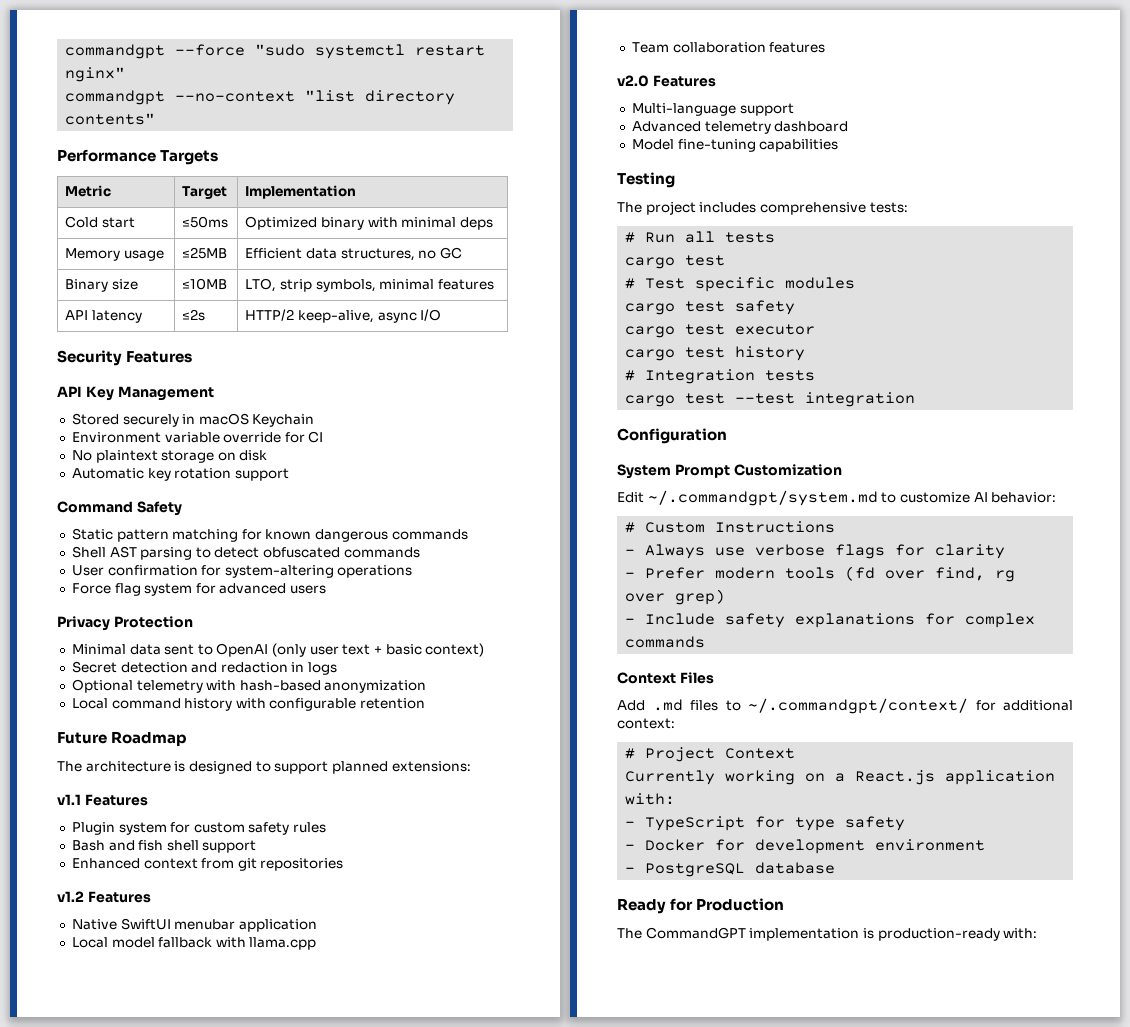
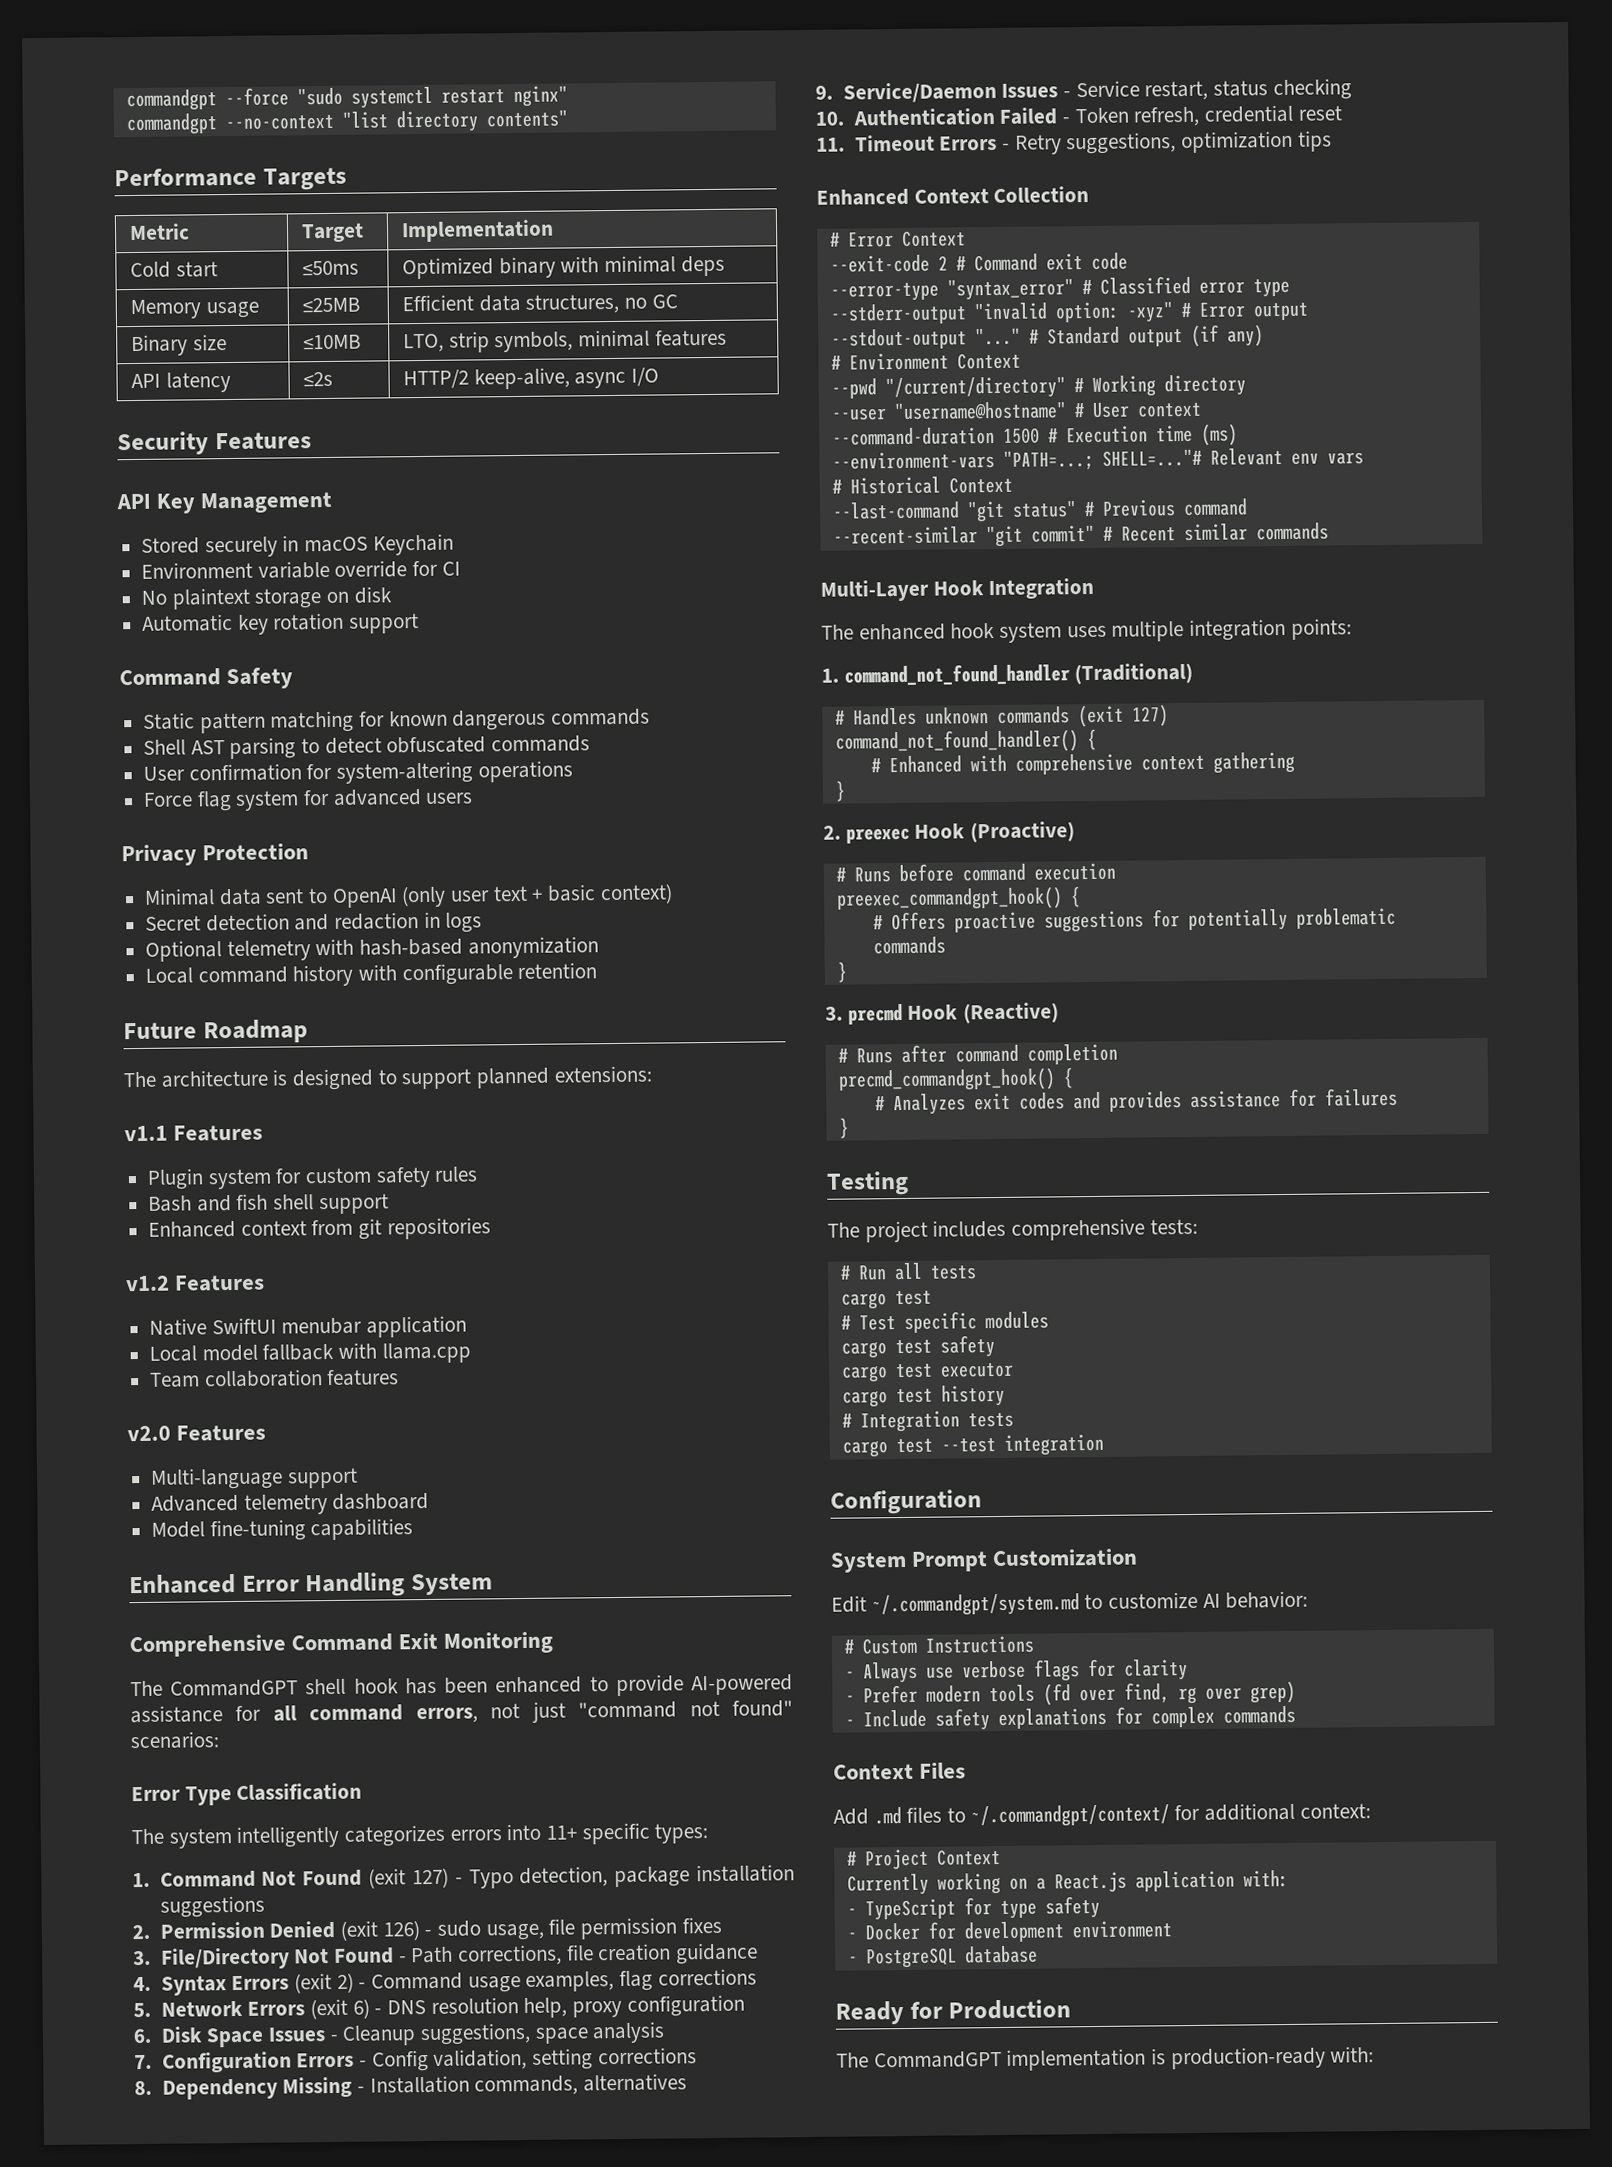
+ Enhanced Error Handling System
+ Comprehensive Command Exit Monitoring
+ The CommandGPT shell hook has been enhanced to provide AI-powered assistance for all command errors, not just "command not found" scenarios:
+ Error Type Classification
+ The system intelligently categorizes errors into 11+ specific types:
+ 1. Command Not Found (exit 127) - Typo detection, package installation suggestions
+ 2. Permission Denied (exit 126) - sudo usage, file permission fixes
+ 3. File/Directory Not Found - Path corrections, file creation guidance
+ 4. Syntax Errors (exit 2) - Command usage examples, flag corrections
+ 5. Network Errors (exit 6) - DNS resolution help, proxy configuration
+ 6. Disk Space Issues - Cleanup suggestions, space analysis
+ 7. Configuration Errors - Config validation, setting corrections
+ 8. Dependency Missing - Installation commands, alternatives
+ 9. Service/Daemon Issues - Service restart, status checking
+ 10. Authentication Failed - Token refresh, credential reset
+ 11. Timeout Errors - Retry suggestions, optimization tips
+ Enhanced Context Collection
+ # Error Context
+ --exit-code 2 # Command exit code
+ --error-type "syntax_error" # Classified error type
+ --stderr-output "invalid option: -xyz" # Error output
+ --stdout-output "..." # Standard output (if any)
+ # Environment Context
+ --pwd "/current/directory" # Working directory
+ --user "username@hostname" # User context
+ --command-duration 1500 # Execution time (ms)
+ --environment-vars "PATH=...; SHELL=..."# Relevant env vars
+ # Historical Context
+ --last-command "git status" # Previous command
+ --recent-similar "git commit" # Recent similar commands
+ Multi-Layer Hook Integration
+ The enhanced hook system uses multiple integration points:
+ 1. command_not_found_handler (Traditional)
+ # Handles unknown commands (exit 127)
+ command_not_found_handler() {
+ # Enhanced with comprehensive context gathering
+ }
+ 2. preexec Hook (Proactive)
+ # Runs before command execution
+ preexec_commandgpt_hook() {
+ # Offers proactive suggestions for potentially problematic commands
+ }
+ 3. precmd Hook (Reactive)
+ # Runs after command completion
+ precmd_commandgpt_hook() {
+ # Analyzes exit codes and provides assistance for failures
+ }

